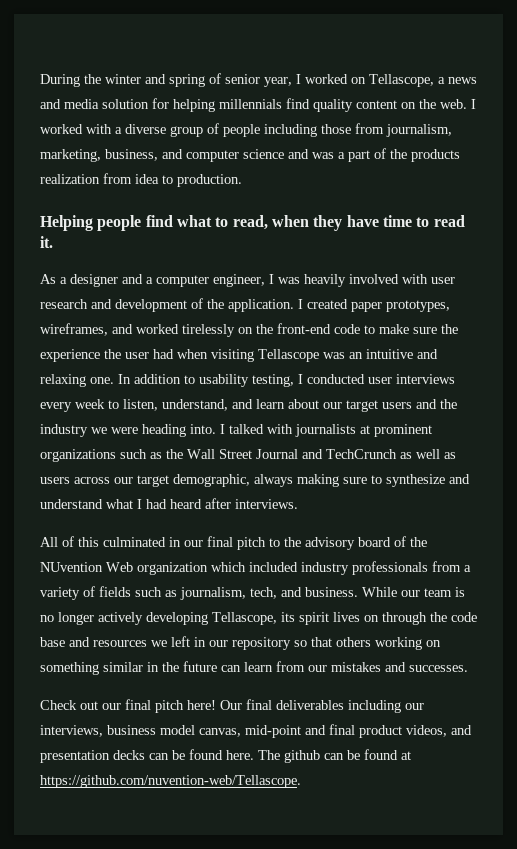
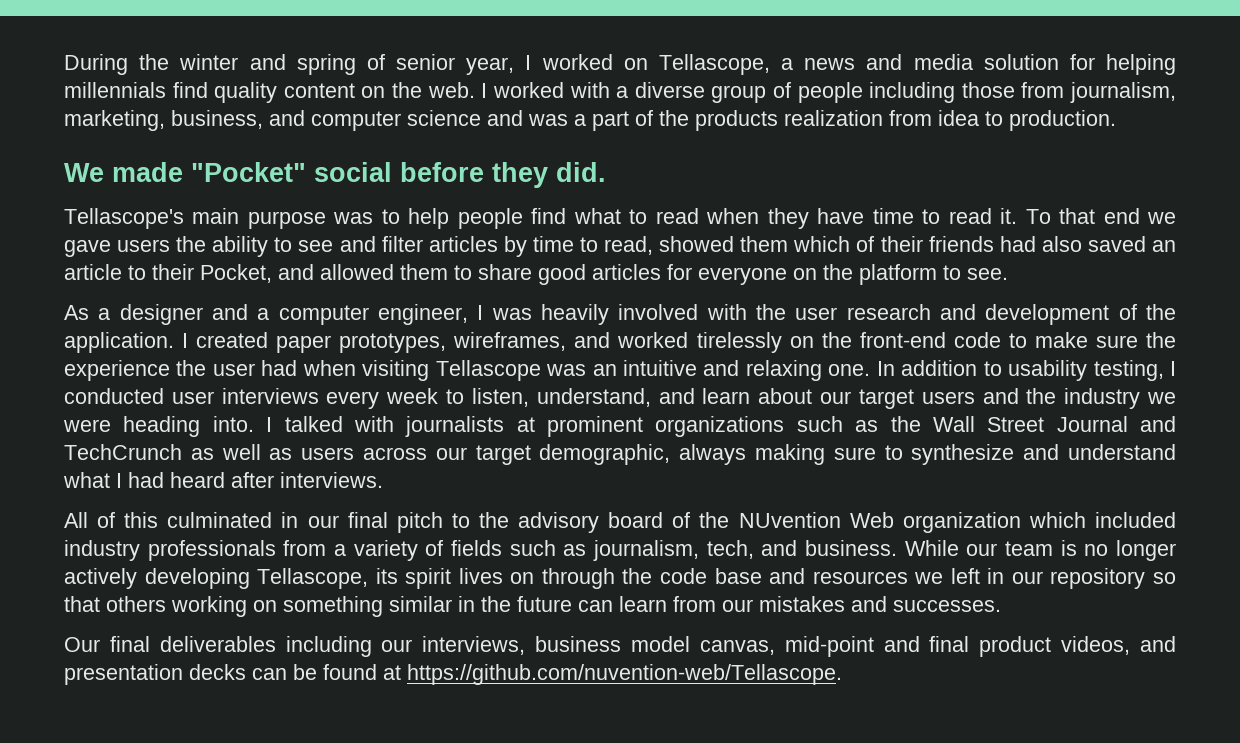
- Helping people find what to read, when they have time to read it.
+ We made "Pocket" social before they did.
+ Tellascope's main purpose was to help people find what to read when they have time to read it. To that end we gave users the ability to see and filter articles by time to read, showed them which of their friends had also saved an article to their Pocket, and allowed them to share good articles for everyone on the platform to see.
- As a designer and a computer engineer, I was heavily involved with user research and development of the application.
+ As a designer and a computer engineer, I was heavily involved with the user research and development of the application.
- Check out our final pitch here! Our final deliverables including our interviews, business model canvas, mid-point and final product videos, and presentation decks can be found here. The github can be found at https://github.com/nuvention-web/Tellascope.
+ Our final deliverables including our interviews, business model canvas, mid-point and final product videos, and presentation decks can be found at https://github.com/nuvention-web/Tellascope.

